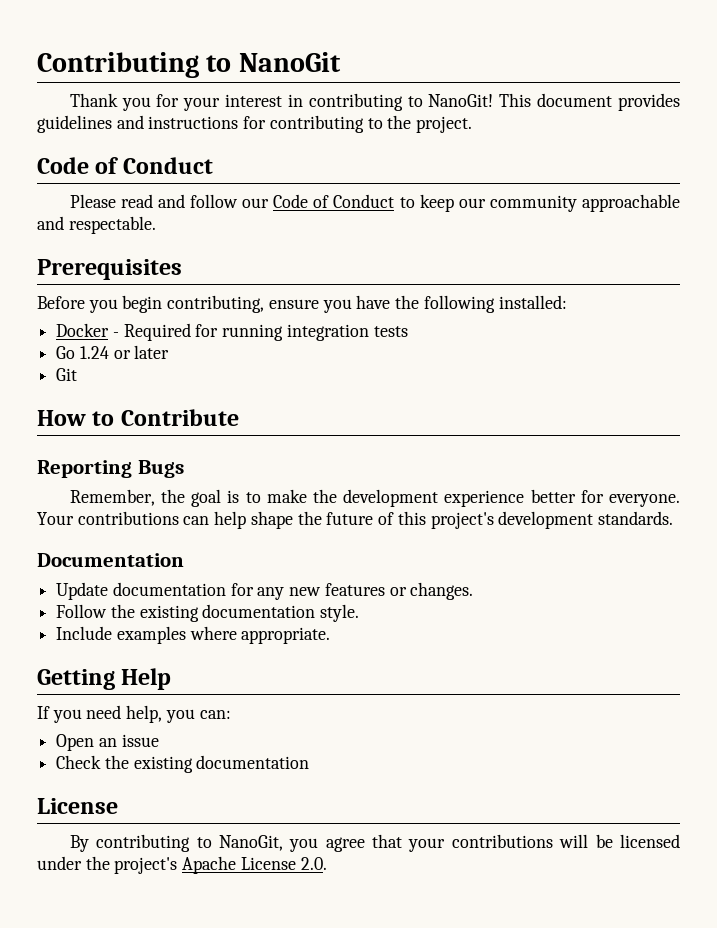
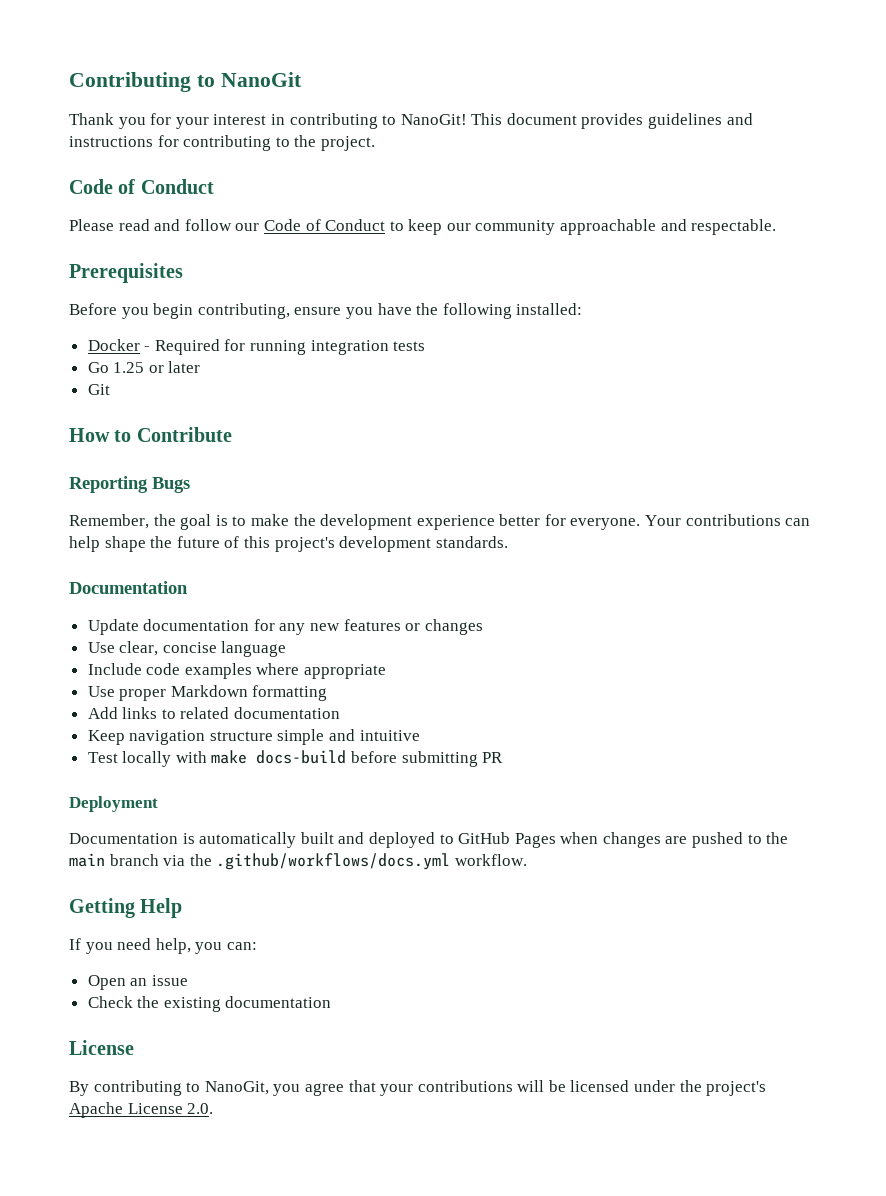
- Go 1.24 or later
+ Go 1.25 or later
- Update documentation for any new features or changes.
- Follow the existing documentation style.
+ Update documentation for any new features or changes
+ Use clear, concise language
- Include examples where appropriate.
+ Include code examples where appropriate
+ Use proper Markdown formatting
+ Add links to related documentation
+ Keep navigation structure simple and intuitive
+ Test locally with make docs-build before submitting PR
+ Deployment
+ Documentation is automatically built and deployed to GitHub Pages when changes are pushed to the main branch via the .github/workflows/docs.yml workflow.

